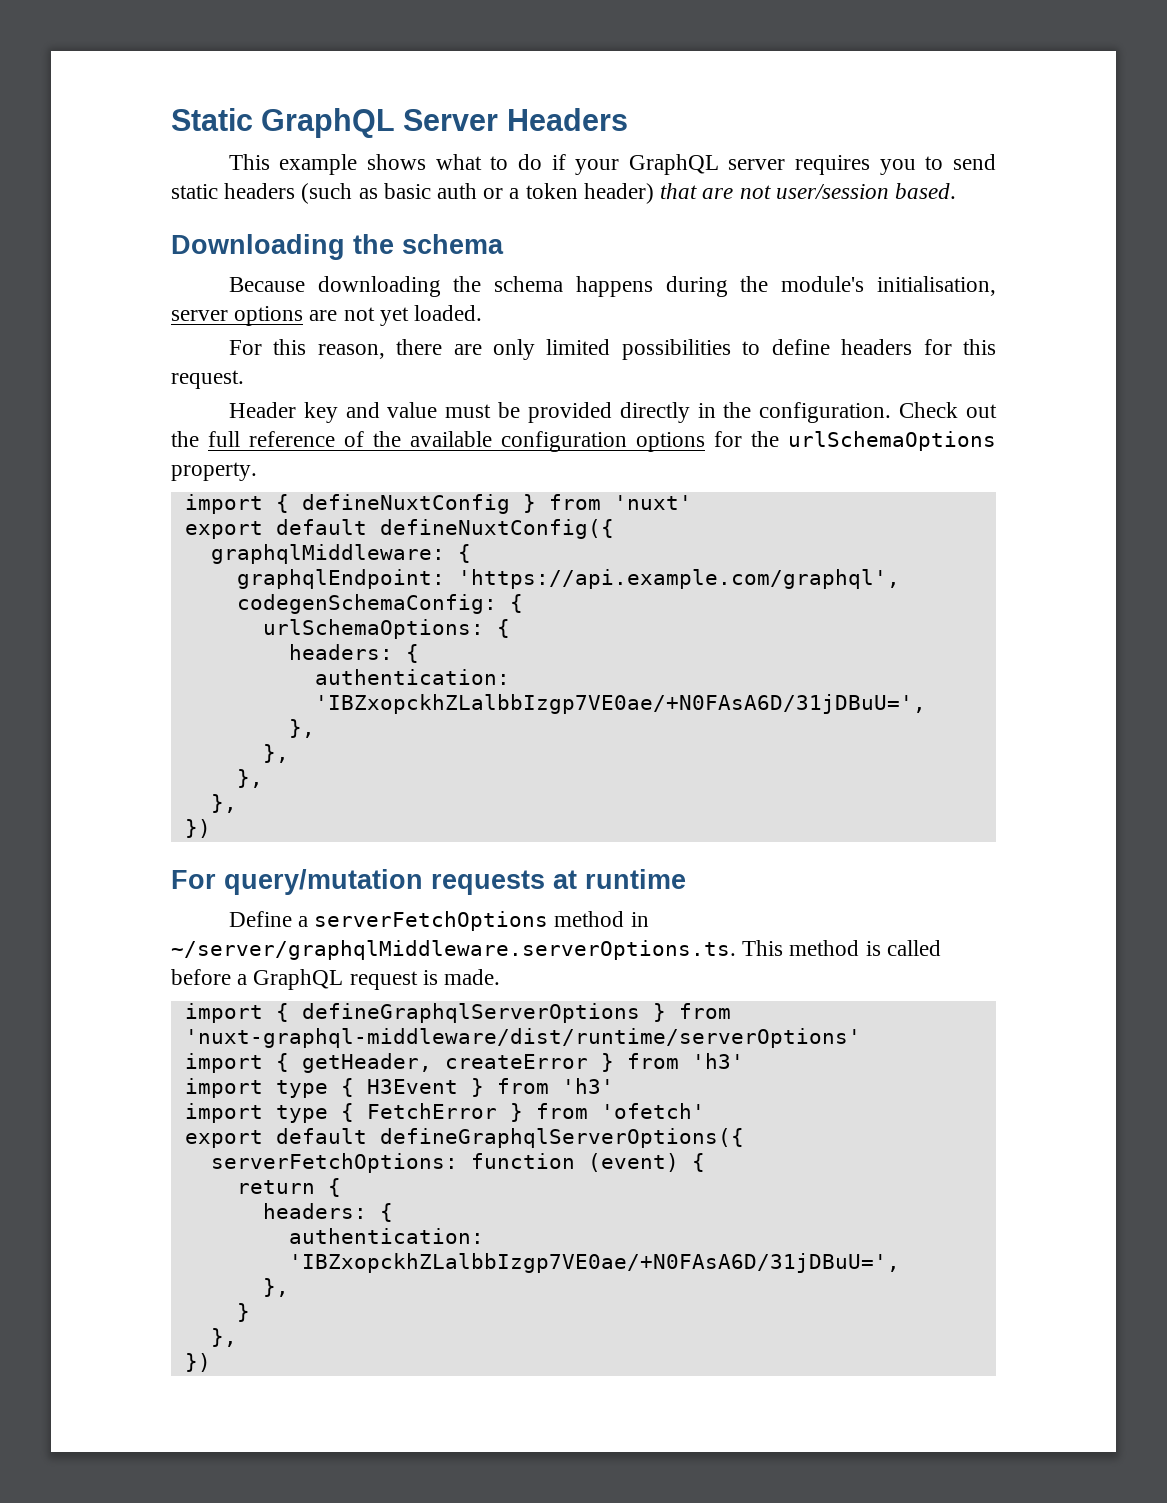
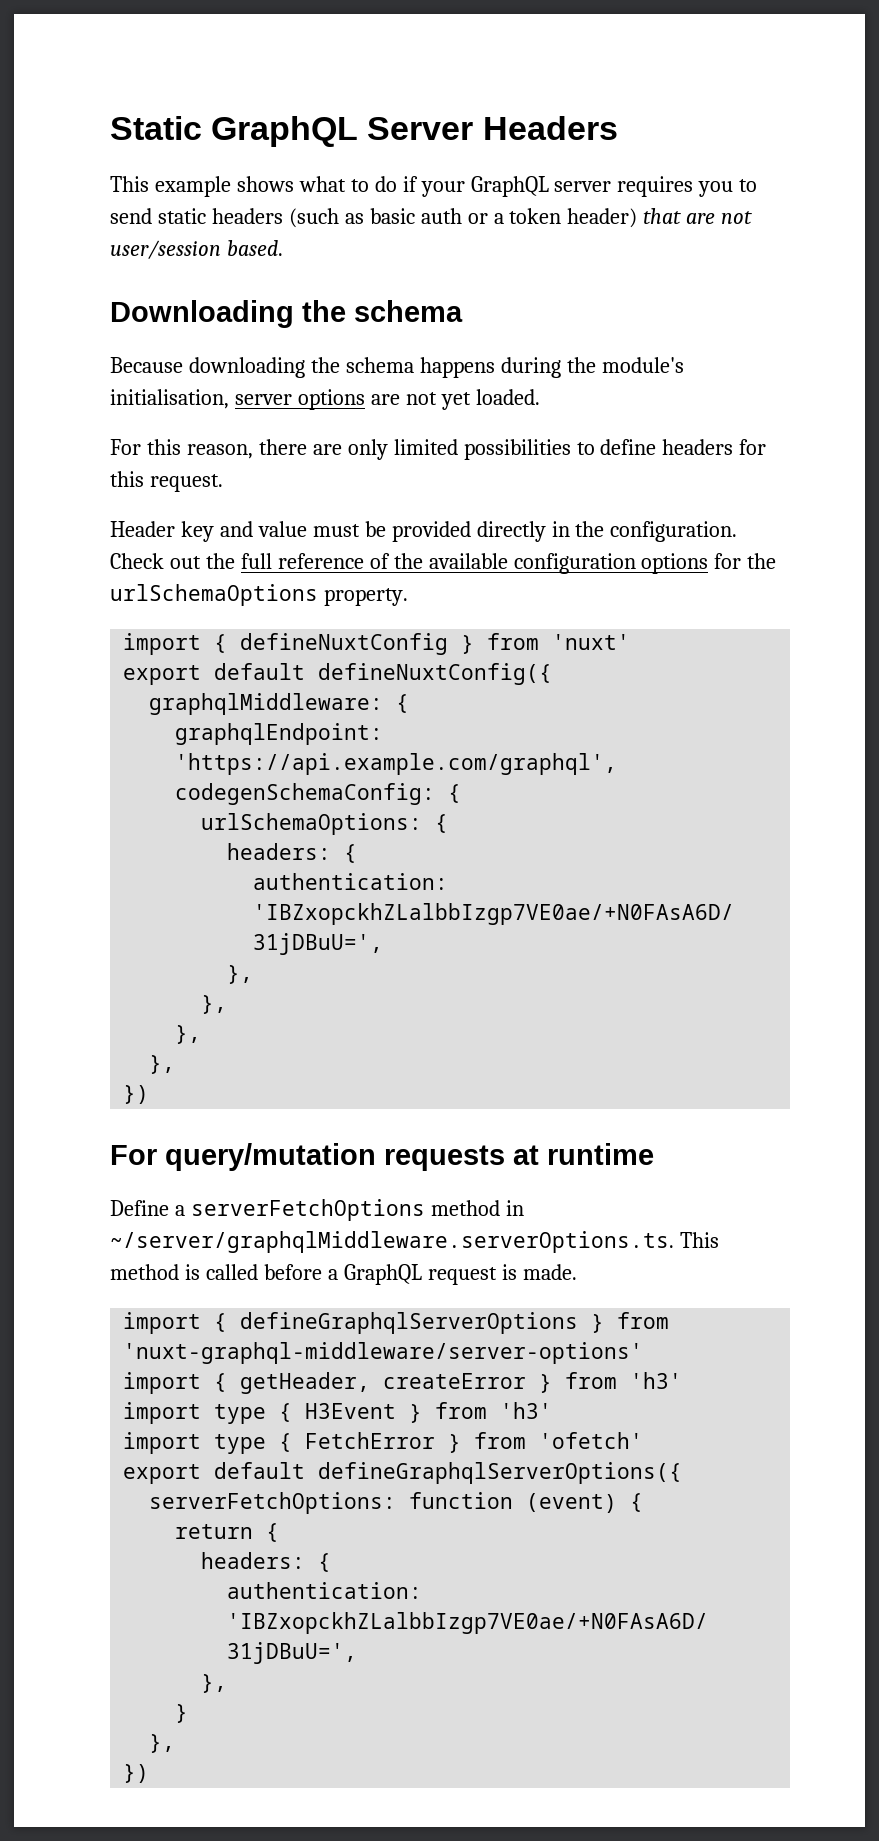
- import { defineGraphqlServerOptions } from 'nuxt-graphql-middleware/dist/runtime/serverOptions'
+ import { defineGraphqlServerOptions } from 'nuxt-graphql-middleware/server-options'

